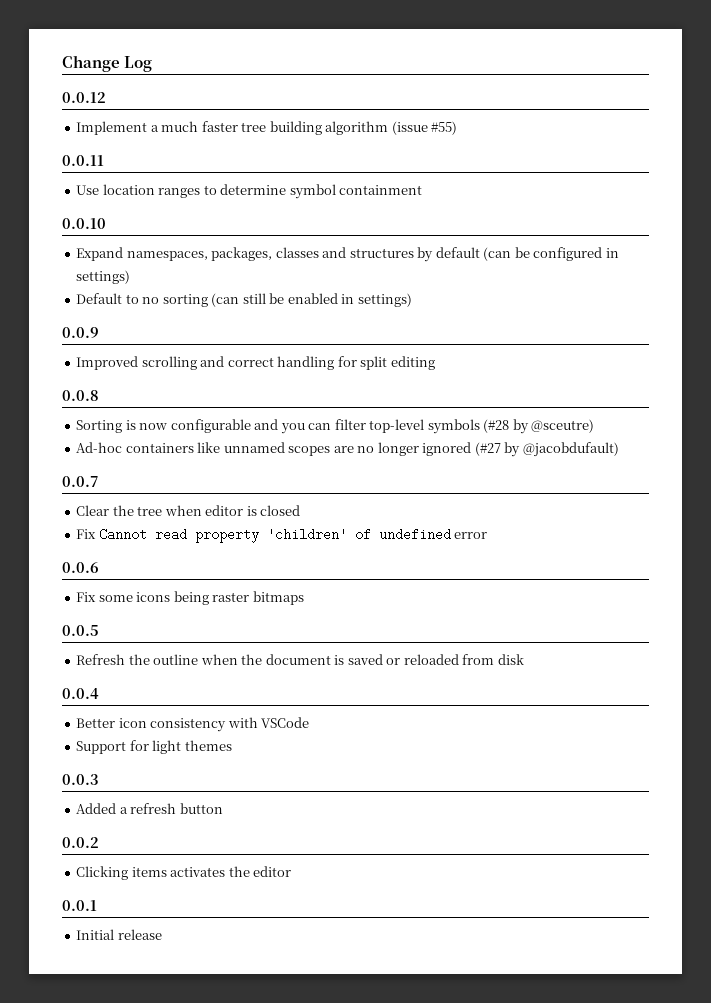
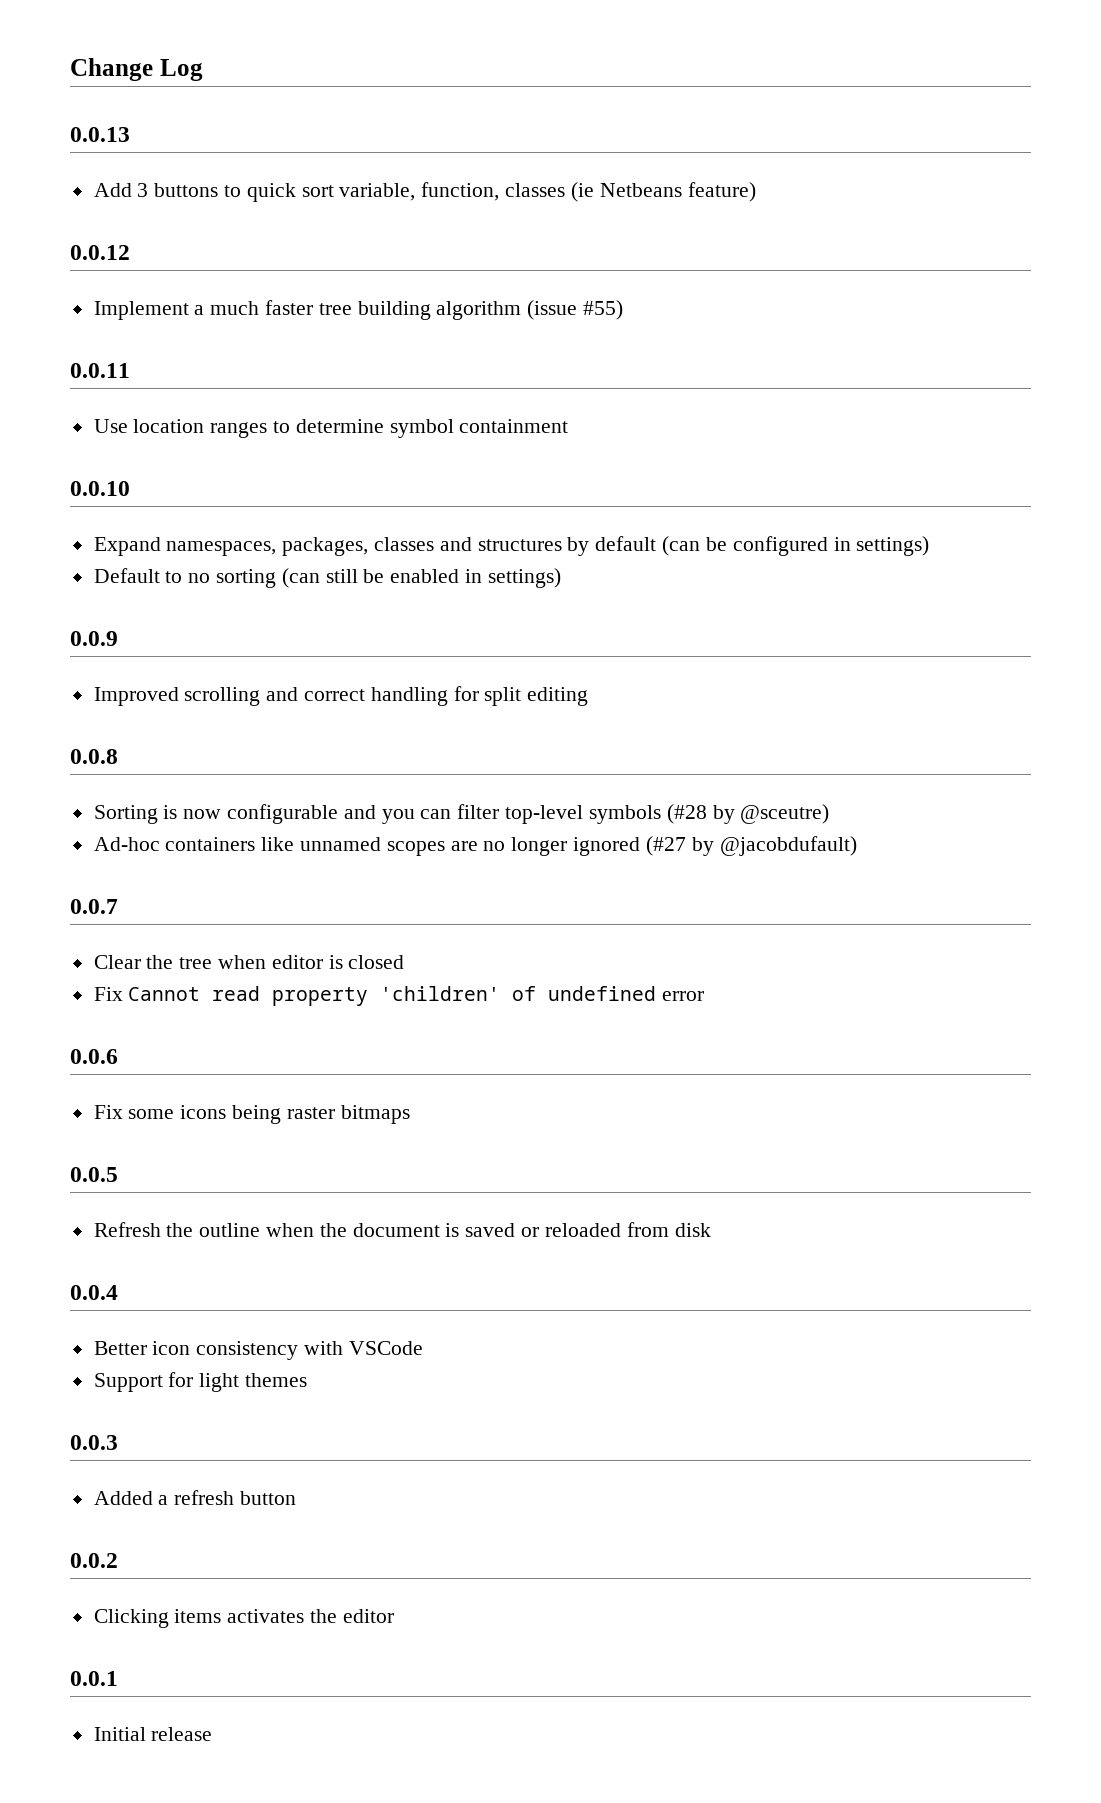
+ 0.0.13
+ Add 3 buttons to quick sort variable, function, classes (ie Netbeans feature)

